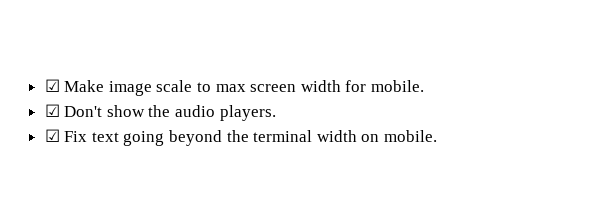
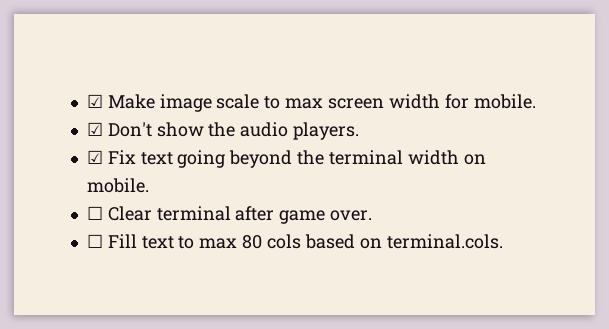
+ ☐ Clear terminal after game over.
+ ☐ Fill text to max 80 cols based on terminal.cols.

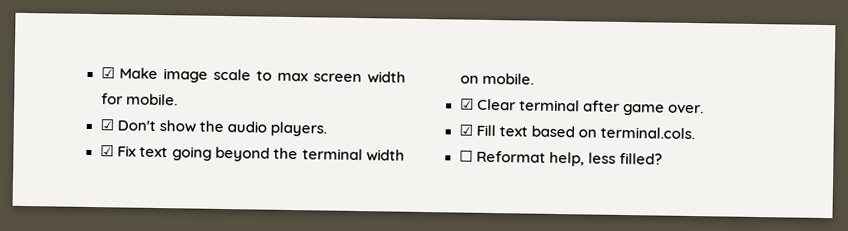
- ☐ Clear terminal after game over.
+ ☑ Clear terminal after game over.
- ☐ Fill text to max 80 cols based on terminal.cols.
+ ☑ Fill text based on terminal.cols.
+ ☐ Reformat help, less filled?

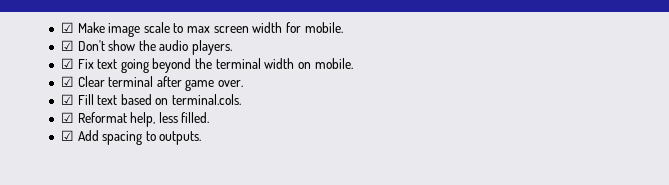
- ☐ Reformat help, less filled?
+ ☑ Reformat help, less filled.
+ ☑ Add spacing to outputs.

